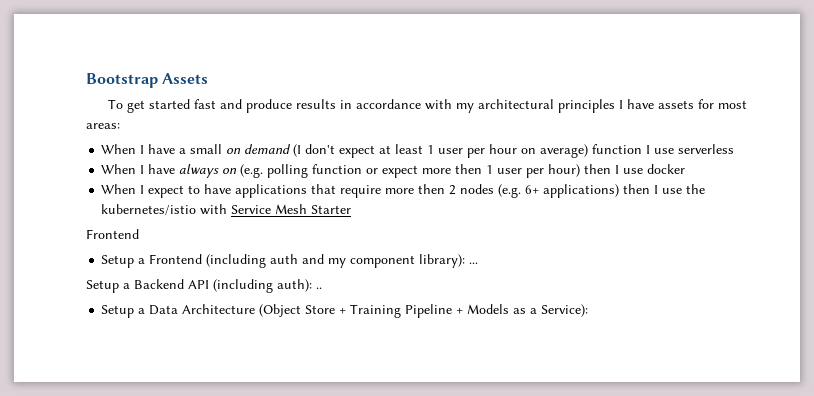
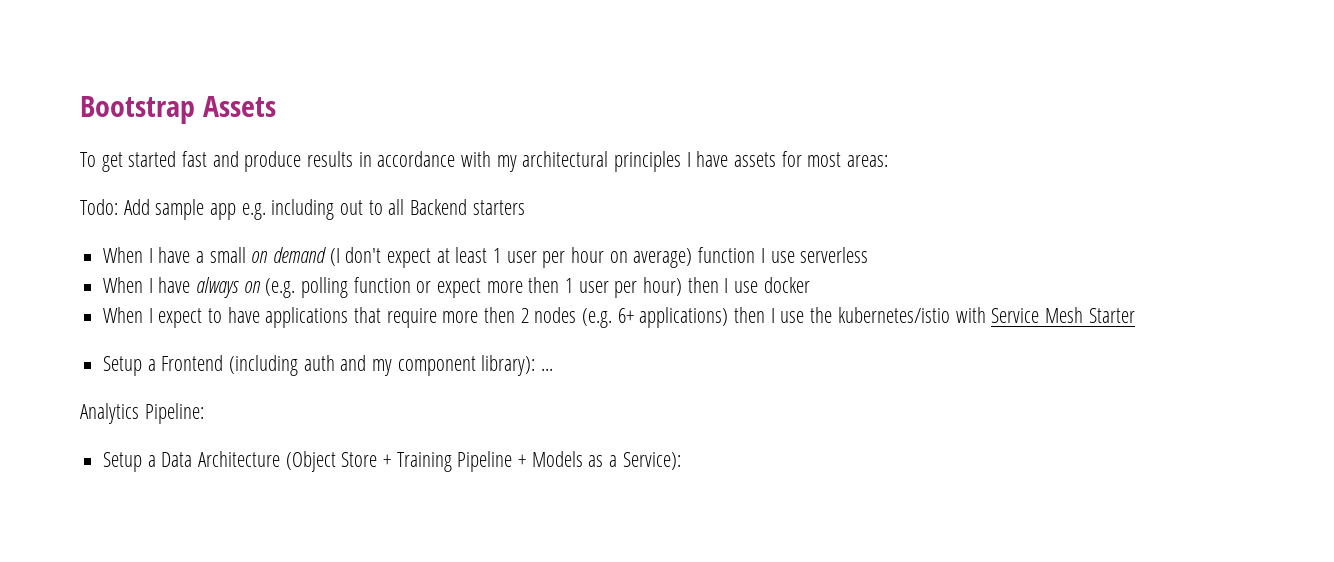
+ Todo: Add sample app e.g. including out to all Backend starters
  When I expect to have applications that require more then 2 nodes (e.g. 6+ applications) then I use the kubernetes/istio with Service Mesh Starter
- Frontend
- Setup a Backend API (including auth): ..
+ Analytics Pipeline:

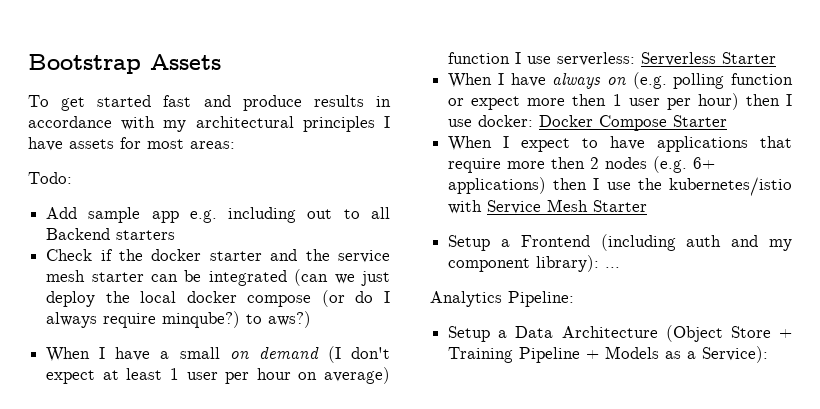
- Todo: Add sample app e.g. including out to all Backend starters
+ Todo:
+ Add sample app e.g. including out to all Backend starters
+ Check if the docker starter and the service mesh starter can be integrated (can we just deploy the local docker compose (or do I always require minqube?) to aws?)
- When I have a small on demand (I don't expect at least 1 user per hour on average) function I use serverless
+ When I have a small on demand (I don't expect at least 1 user per hour on average) function I use serverless: Serverless Starter
- When I have always on (e.g. polling function or expect more then 1 user per hour) then I use docker
+ When I have always on (e.g. polling function or expect more then 1 user per hour) then I use docker: Docker Compose Starter

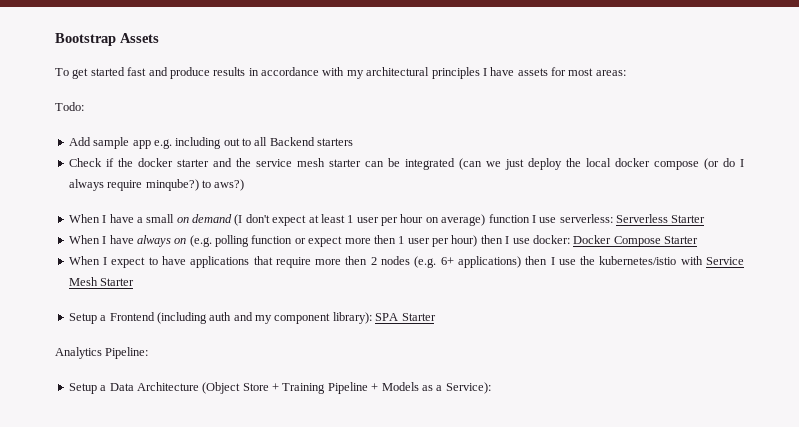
- Setup a Frontend (including auth and my component library): ...
+ Setup a Frontend (including auth and my component library): SPA Starter

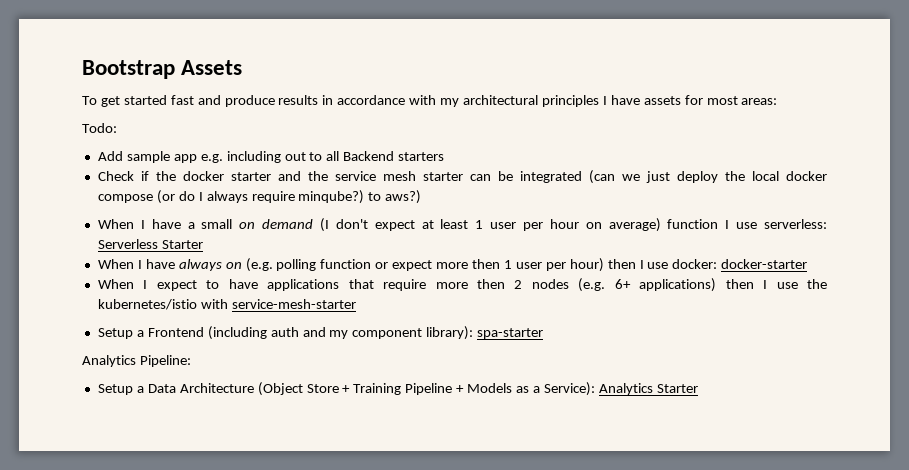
- When I have always on (e.g. polling function or expect more then 1 user per hour) then I use docker: Docker Compose Starter
+ When I have always on (e.g. polling function or expect more then 1 user per hour) then I use docker: docker-starter
- When I expect to have applications that require more then 2 nodes (e.g. 6+ applications) then I use the kubernetes/istio with Service Mesh Starter
+ When I expect to have applications that require more then 2 nodes (e.g. 6+ applications) then I use the kubernetes/istio with service-mesh-starter
- Setup a Frontend (including auth and my component library): SPA Starter
+ Setup a Frontend (including auth and my component library): spa-starter
- Setup a Data Architecture (Object Store + Training Pipeline + Models as a Service):
+ Setup a Data Architecture (Object Store + Training Pipeline + Models as a Service): Analytics Starter

